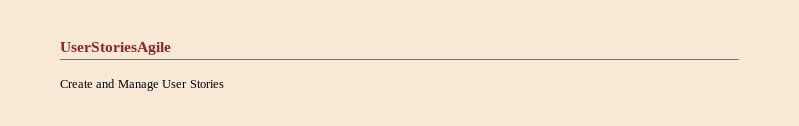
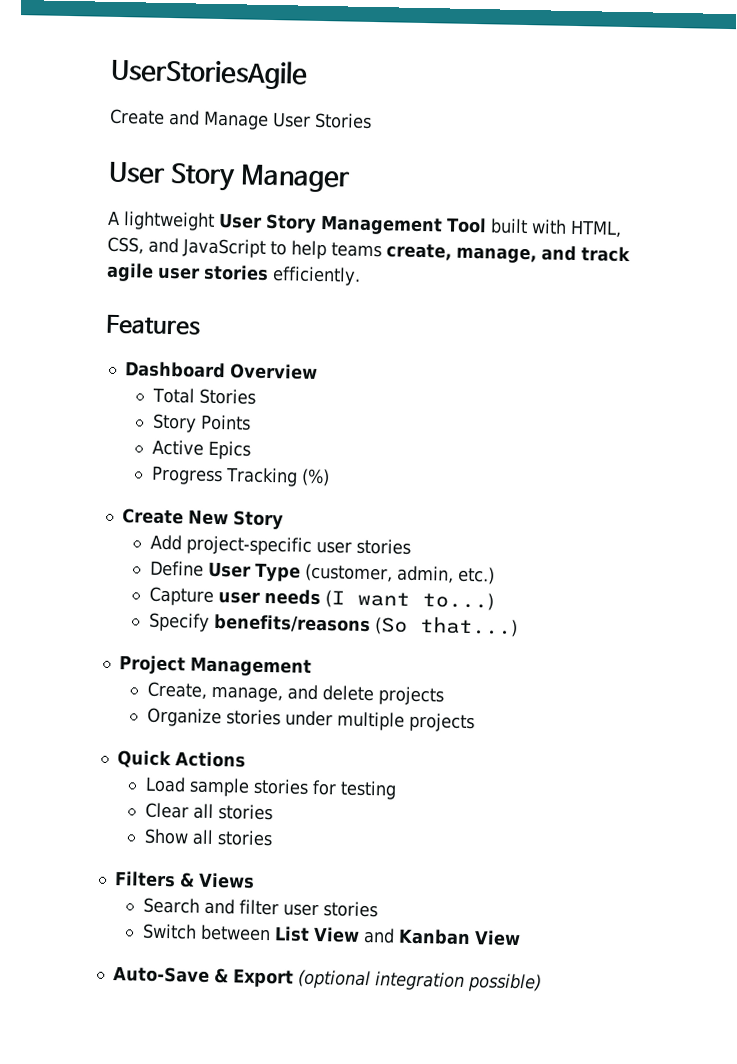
+ User Story Manager
+ A lightweight User Story Management Tool built with HTML, CSS, and JavaScript to help teams create, manage, and track agile user stories efficiently.
+ Features
+ Dashboard Overview
+ Total Stories
+ Story Points
+ Active Epics
+ Progress Tracking (%)
+ Create New Story
+ Add project-specific user stories
+ Define User Type (customer, admin, etc.)
+ Capture user needs (I want to...)
+ Specify benefits/reasons (So that...)
+ Project Management
+ Create, manage, and delete projects
+ Organize stories under multiple projects
+ Quick Actions
+ Load sample stories for testing
+ Clear all stories
+ Show all stories
+ Filters & Views
+ Search and filter user stories
+ Switch between List View and Kanban View
+ Auto-Save & Export (optional integration possible)

